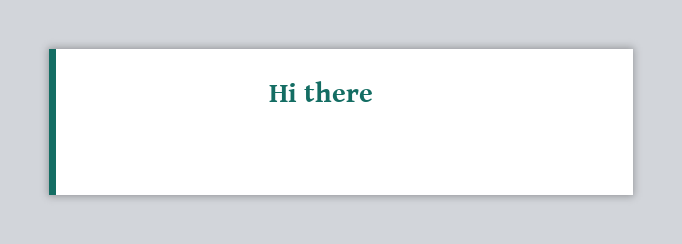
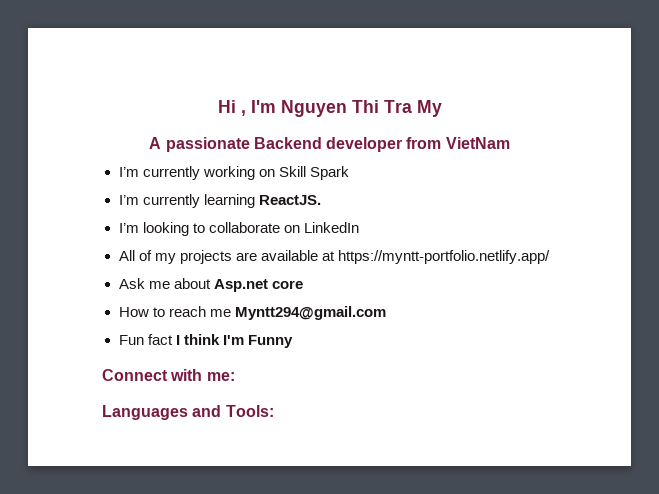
- Hi there
+ Hi , I'm Nguyen Thi Tra My
+ A passionate Backend developer from VietNam
+ I’m currently working on Skill Spark
+ I’m currently learning ReactJS.
+ I’m looking to collaborate on LinkedIn
+ All of my projects are available at https://myntt-portfolio.netlify.app/
+ Ask me about Asp.net core
+ How to reach me Myntt294@gmail.com
+ Fun fact I think I'm Funny
+ Connect with me:
+ Languages and Tools:

